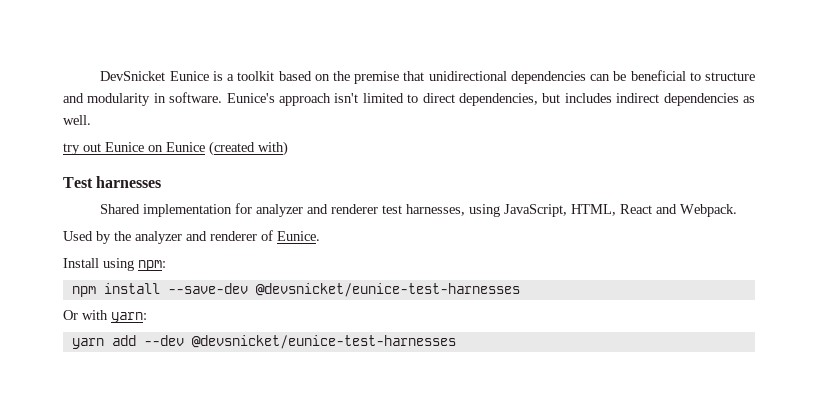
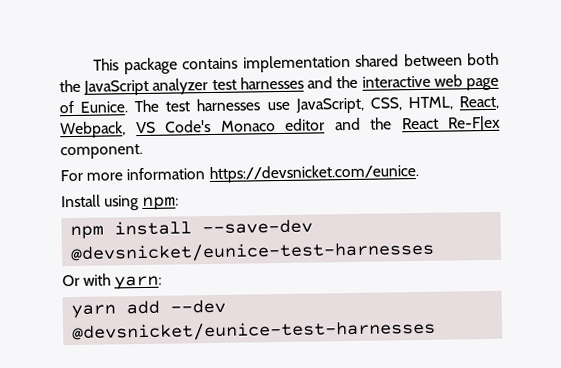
- DevSnicket Eunice is a toolkit based on the premise that unidirectional dependencies can be beneficial to structure and modularity in software. Eunice's approach isn't limited to direct dependencies, but includes indirect dependencies as well.
- try out Eunice on Eunice (created with)
- Test harnesses
- Shared implementation for analyzer and renderer test harnesses, using JavaScript, HTML, React and Webpack.
- Used by the analyzer and renderer of Eunice.
+ This package contains implementation shared between both the JavaScript analyzer test harnesses and the interactive web page of Eunice. The test harnesses use JavaScript, CSS, HTML, React, Webpack, VS Code's Monaco editor and the React Re-F|ex component.
+ For more information https://devsnicket.com/eunice.

